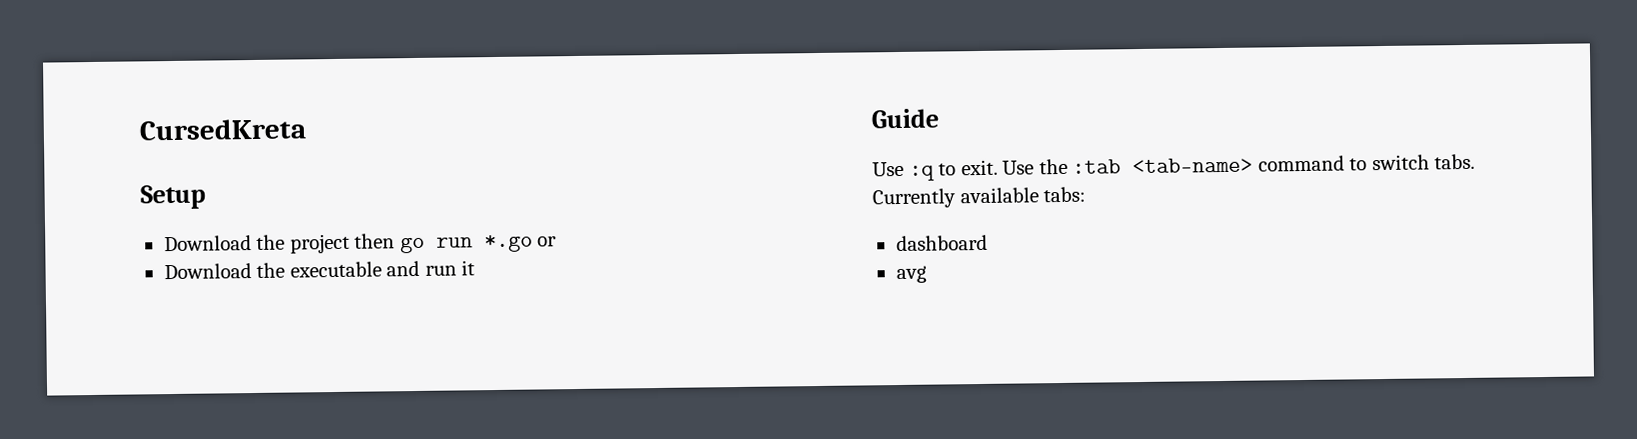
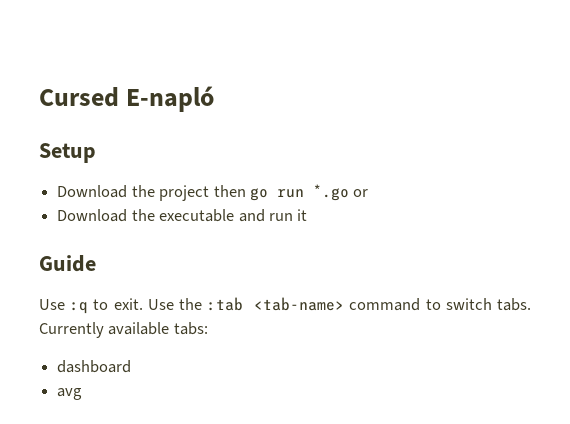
- CursedKreta
+ Cursed E-napló

